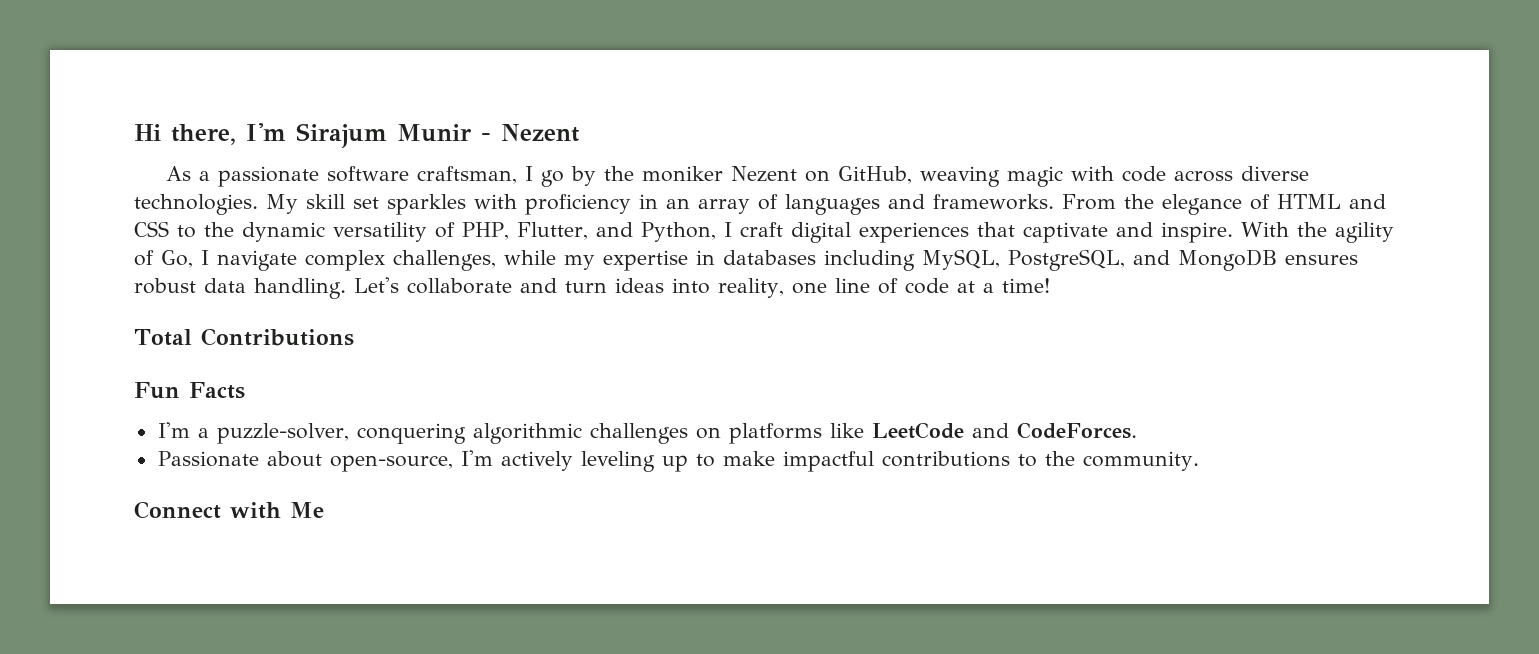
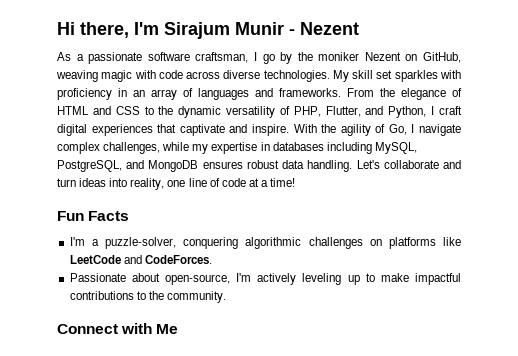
- Total Contributions

